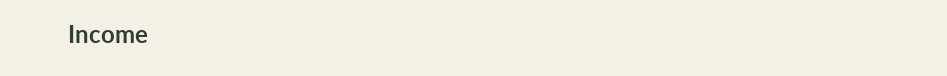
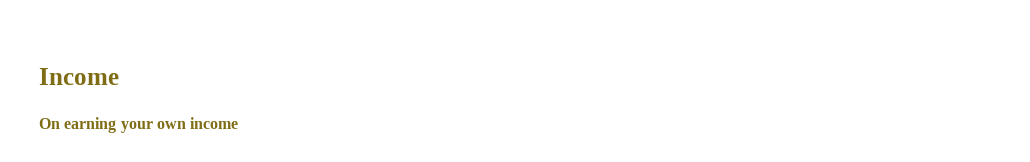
+ On earning your own income

